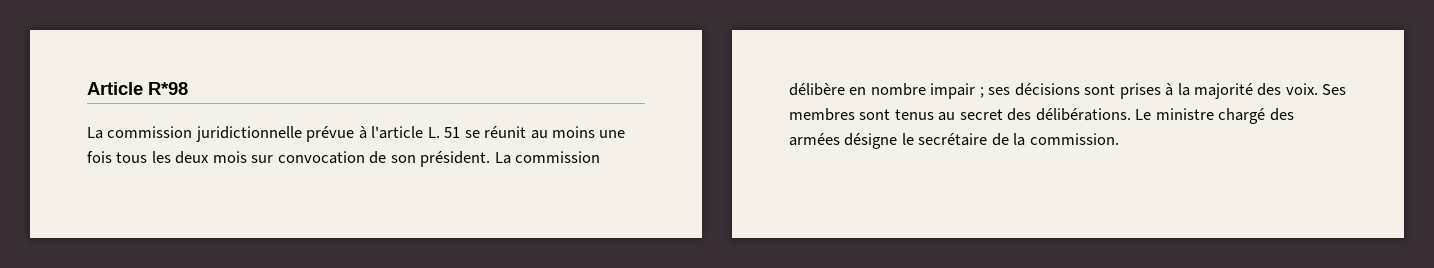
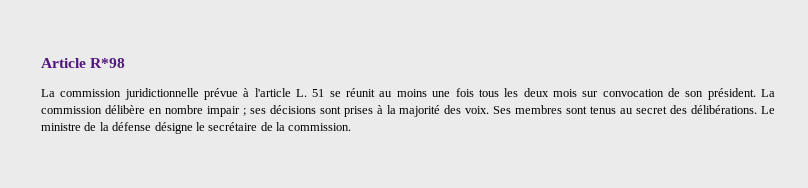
- Le ministre chargé des armées désigne le secrétaire de la commission.
+ Le ministre de la défense désigne le secrétaire de la commission.

